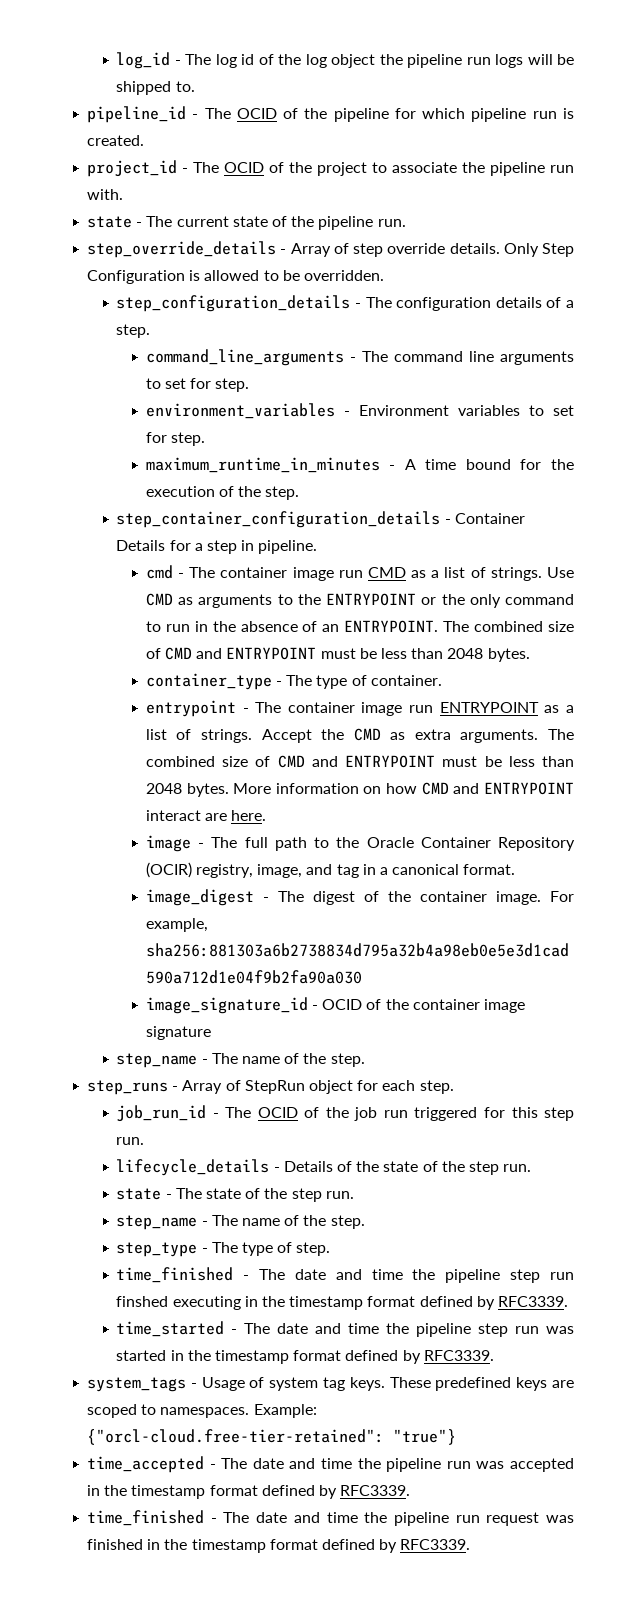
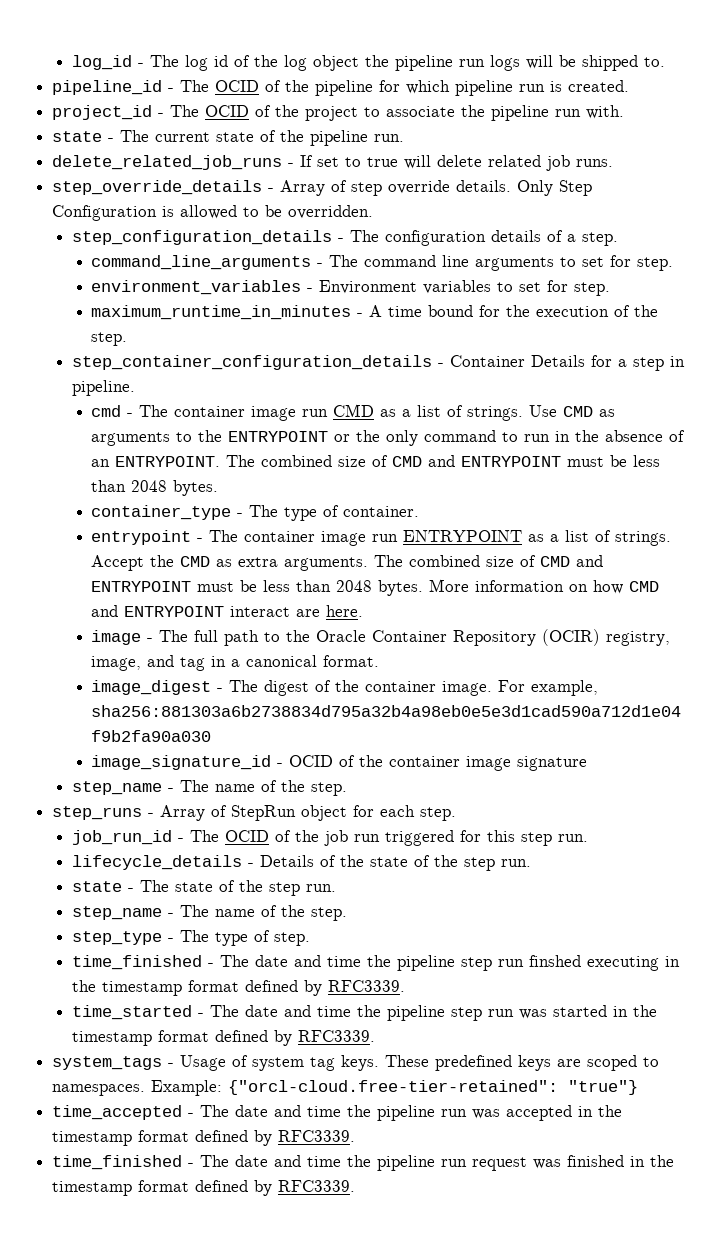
+ delete_related_job_runs - If set to true will delete related job runs.

